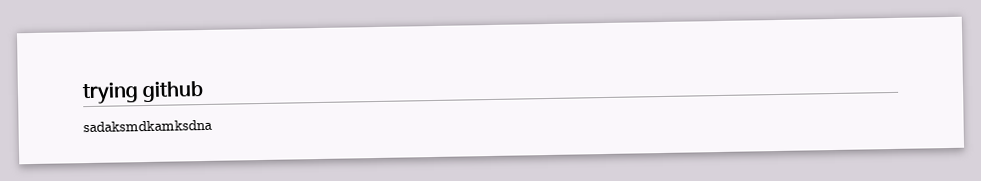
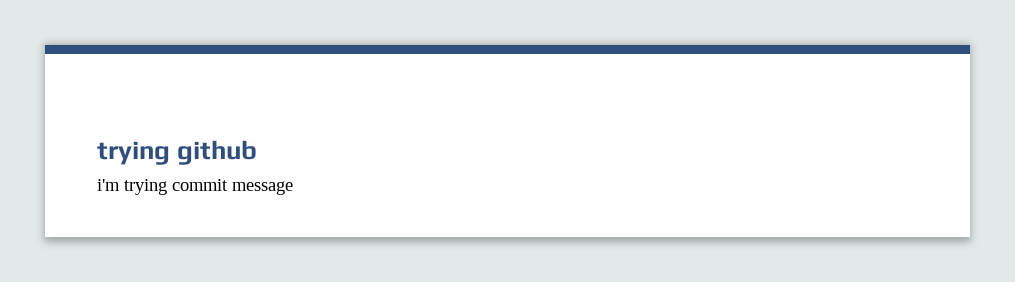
- sadaksmdkamksdna
+ i'm trying commit message

